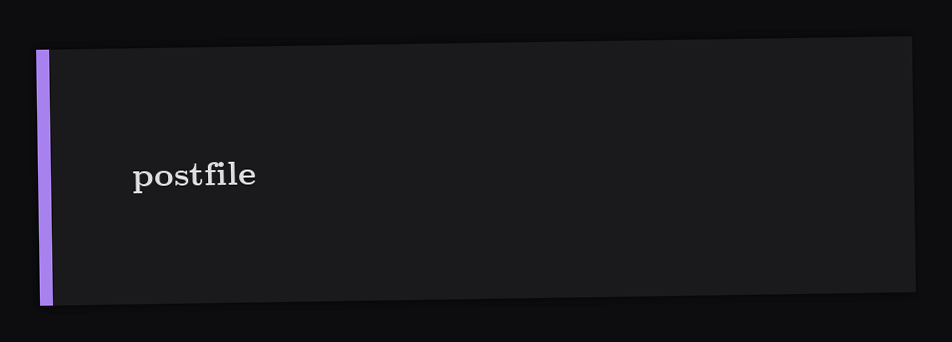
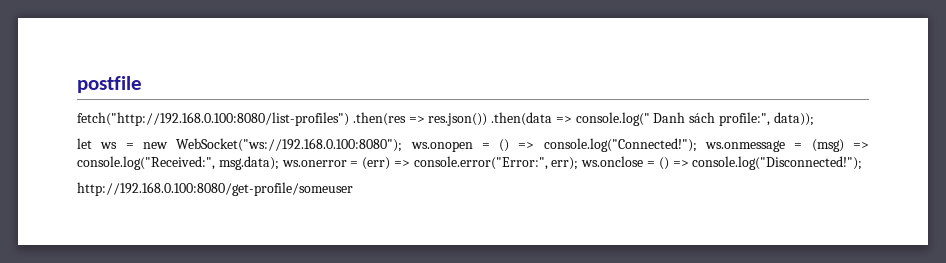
+ fetch("http://192.168.0.100:8080/list-profiles") .then(res => res.json()) .then(data => console.log(" Danh sách profile:", data));
+ let ws = new WebSocket("ws://192.168.0.100:8080"); ws.onopen = () => console.log("Connected!"); ws.onmessage = (msg) => console.log("Received:", msg.data); ws.onerror = (err) => console.error("Error:", err); ws.onclose = () => console.log("Disconnected!");
+ http://192.168.0.100:8080/get-profile/someuser

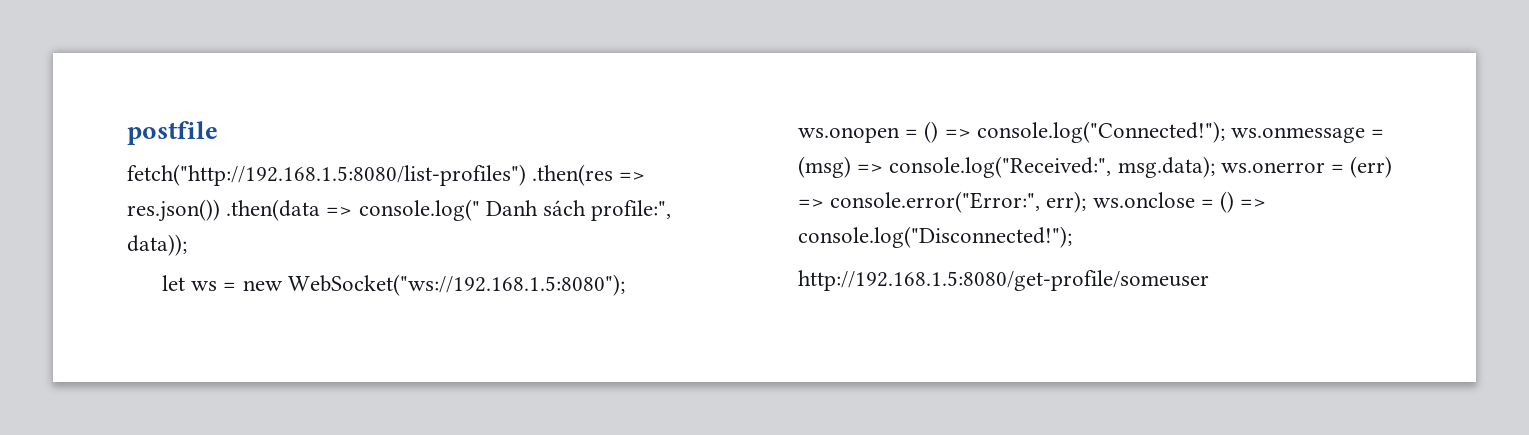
- fetch("http://192.168.0.100:8080/list-profiles") .then(res => res.json()) .then(data => console.log(" Danh sách profile:", data));
+ fetch("http://192.168.1.5:8080/list-profiles") .then(res => res.json()) .then(data => console.log(" Danh sách profile:", data));
- let ws = new WebSocket("ws://192.168.0.100:8080"); ws.onopen = () => console.log("Connected!"); ws.onmessage = (msg) => console.log("Received:", msg.data); ws.onerror = (err) => console.error("Error:", err); ws.onclose = () => console.log("Disconnected!");
+ let ws = new WebSocket("ws://192.168.1.5:8080"); ws.onopen = () => console.log("Connected!"); ws.onmessage = (msg) => console.log("Received:", msg.data); ws.onerror = (err) => console.error("Error:", err); ws.onclose = () => console.log("Disconnected!");
- http://192.168.0.100:8080/get-profile/someuser
+ http://192.168.1.5:8080/get-profile/someuser

